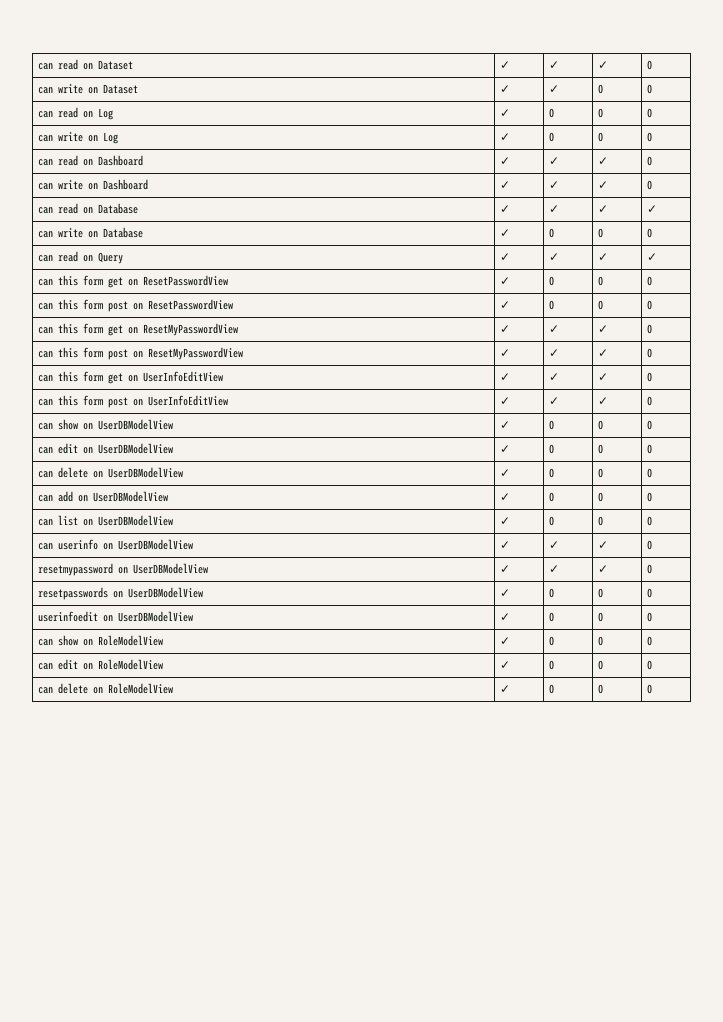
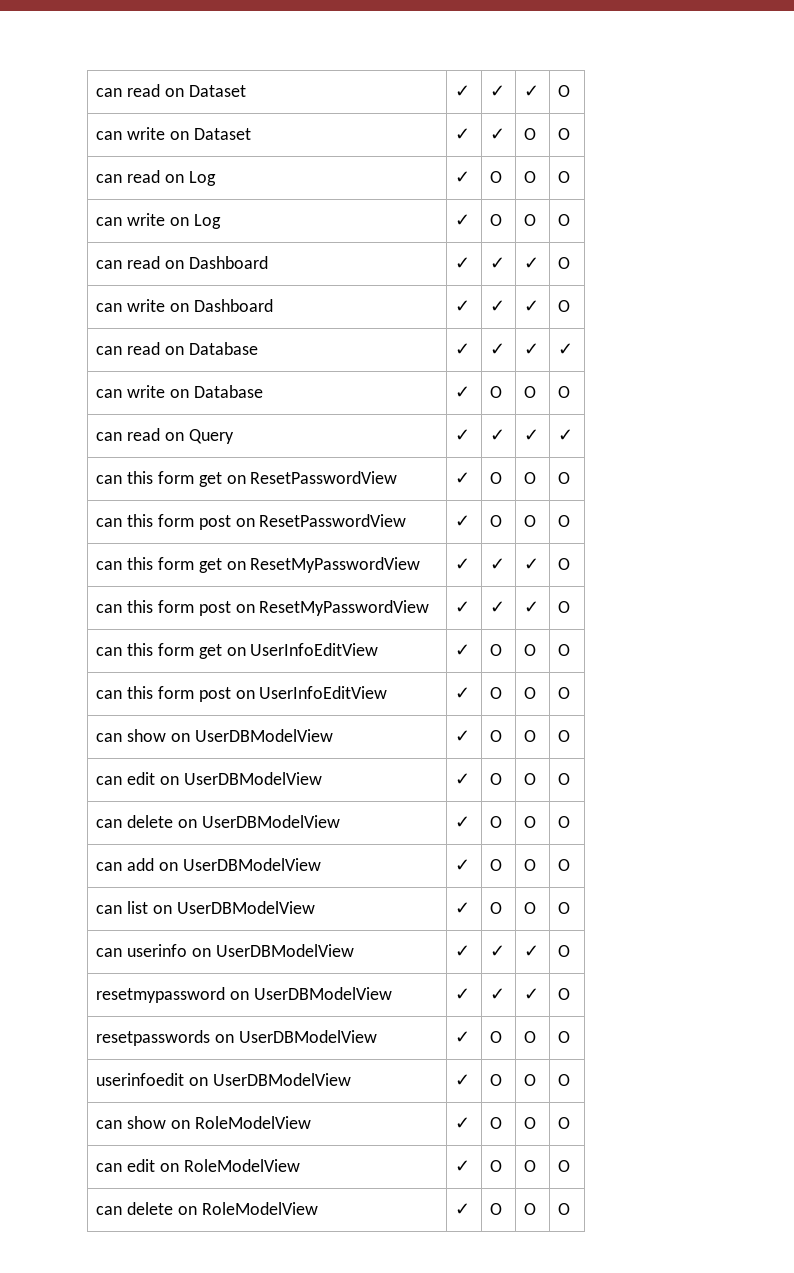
- can this form get on UserInfoEditView | ✓ | ✓ | ✓ | O
+ can this form get on UserInfoEditView | ✓ | O | O | O
- can this form post on UserInfoEditView | ✓ | ✓ | ✓ | O
+ can this form post on UserInfoEditView | ✓ | O | O | O

